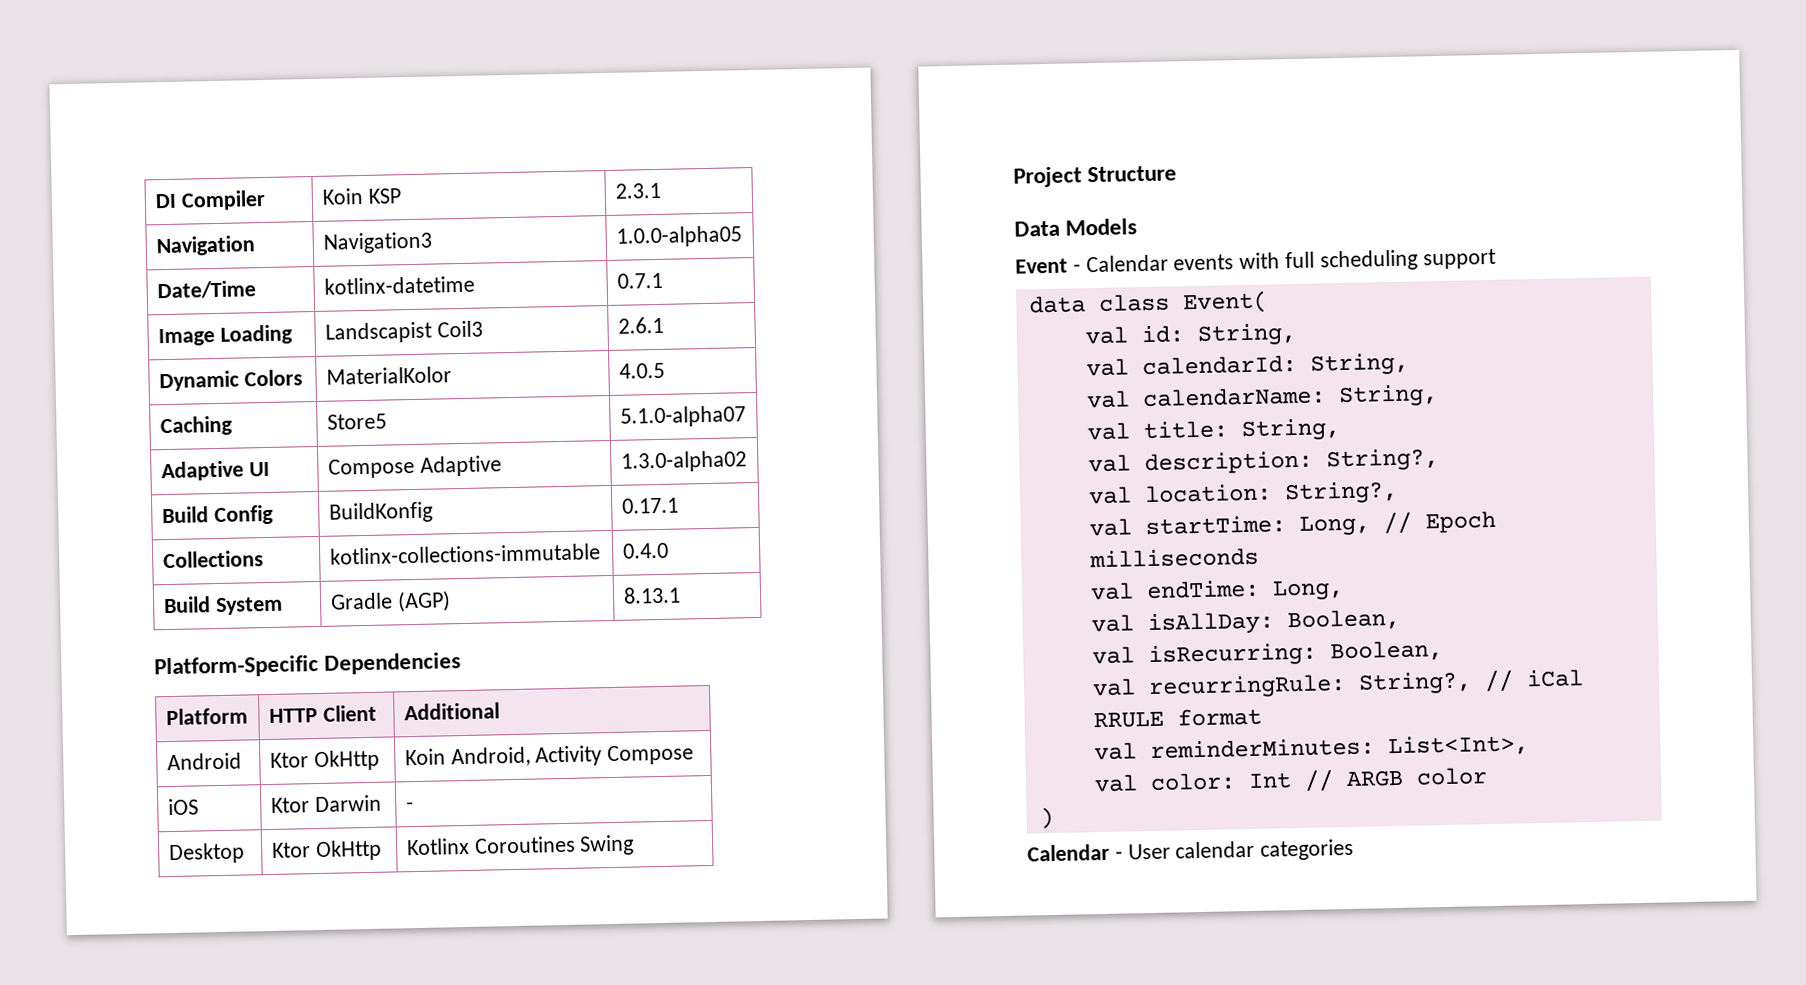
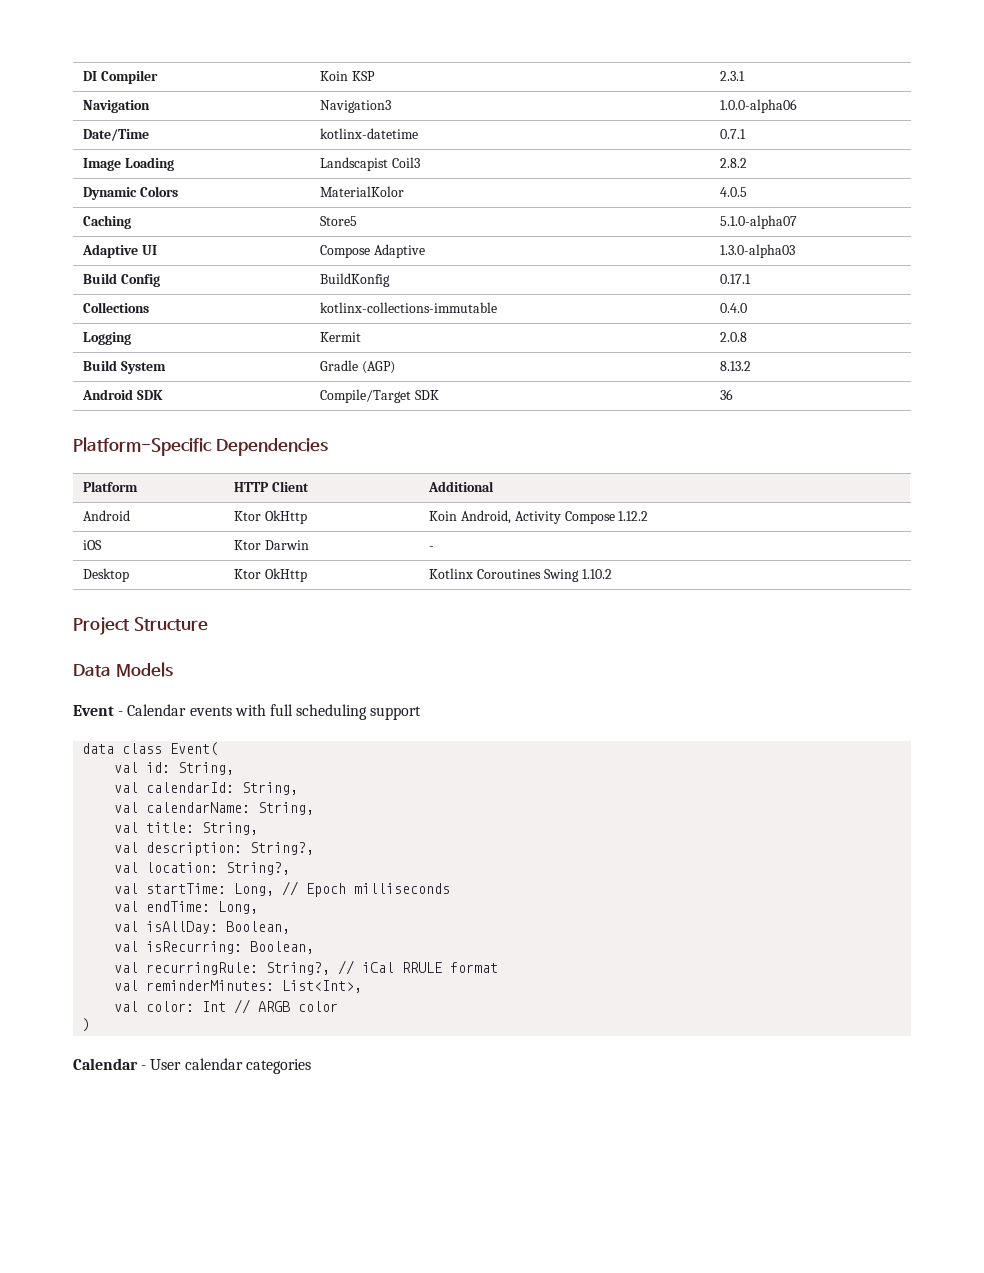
- Navigation | Navigation3 | 1.0.0-alpha05
+ Navigation | Navigation3 | 1.0.0-alpha06
- Image Loading | Landscapist Coil3 | 2.6.1
+ Image Loading | Landscapist Coil3 | 2.8.2
- Adaptive UI | Compose Adaptive | 1.3.0-alpha02
+ Adaptive UI | Compose Adaptive | 1.3.0-alpha03
+ Logging | Kermit | 2.0.8
- Build System | Gradle (AGP) | 8.13.1
+ Build System | Gradle (AGP) | 8.13.2
+ Android SDK | Compile/Target SDK | 36
- Android | Ktor OkHttp | Koin Android, Activity Compose
+ Android | Ktor OkHttp | Koin Android, Activity Compose 1.12.2
- Desktop | Ktor OkHttp | Kotlinx Coroutines Swing
+ Desktop | Ktor OkHttp | Kotlinx Coroutines Swing 1.10.2

